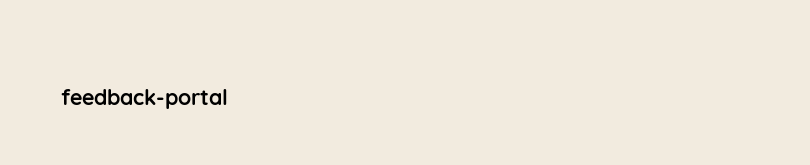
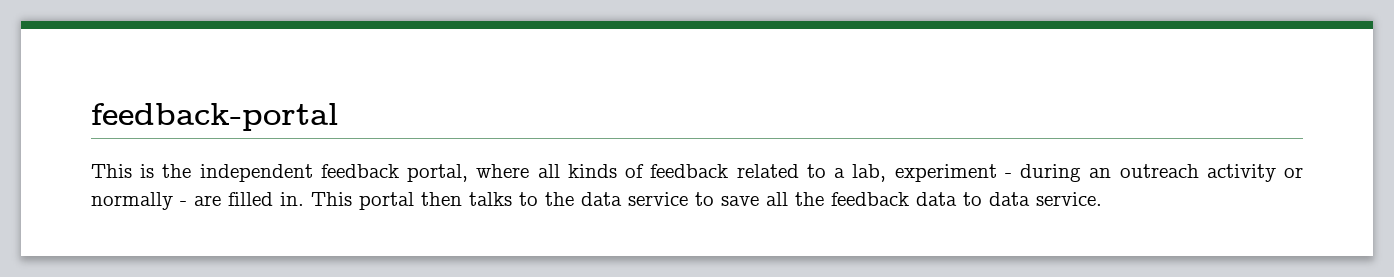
+ This is the independent feedback portal, where all kinds of feedback related to a lab, experiment - during an outreach activity or normally - are filled in. This portal then talks to the data service to save all the feedback data to data service.

